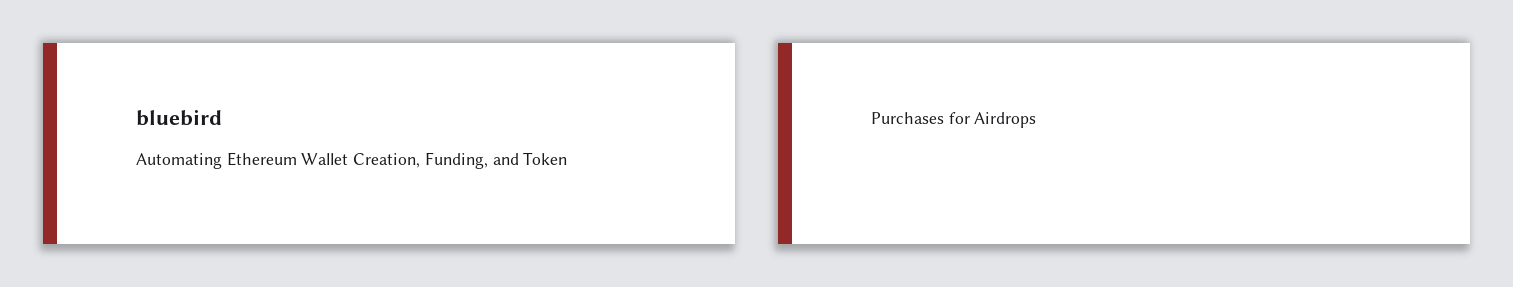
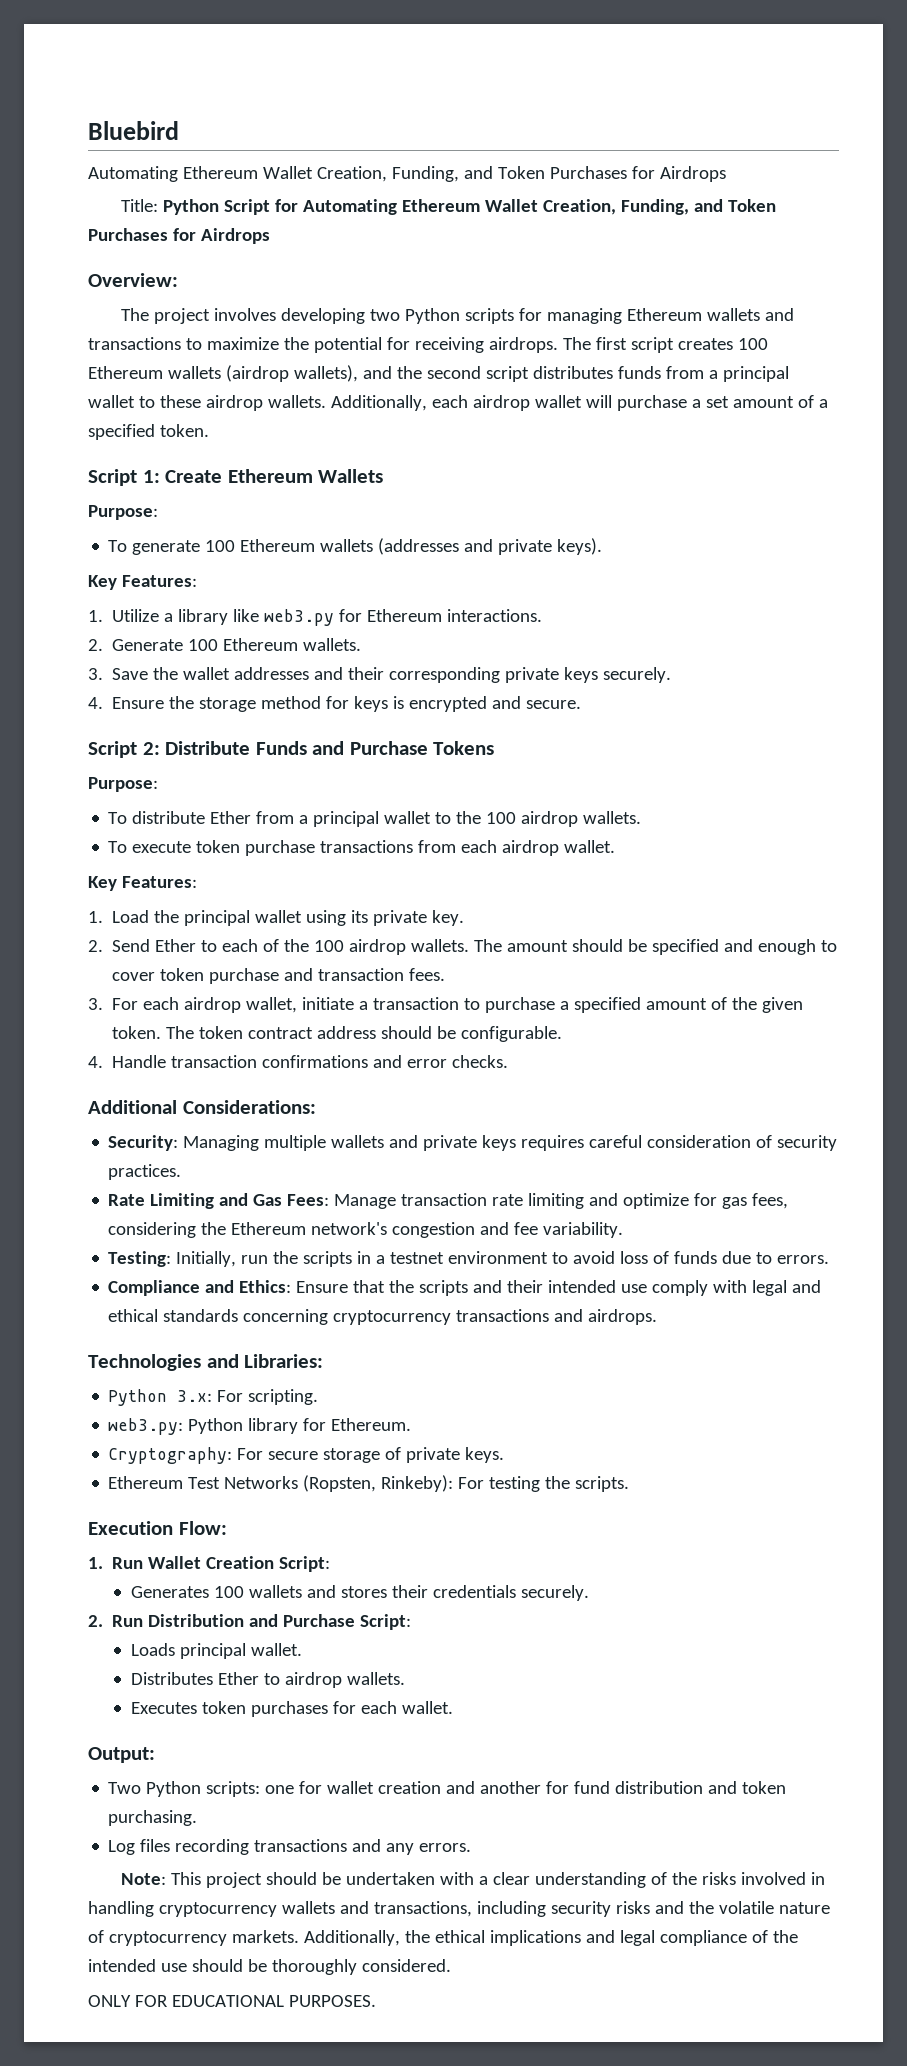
- bluebird
+ Bluebird
+ Title: Python Script for Automating Ethereum Wallet Creation, Funding, and Token Purchases for Airdrops
+ Overview:
+ The project involves developing two Python scripts for managing Ethereum wallets and transactions to maximize the potential for receiving airdrops. The first script creates 100 Ethereum wallets (airdrop wallets), and the second script distributes funds from a principal wallet to these airdrop wallets. Additionally, each airdrop wallet will purchase a set amount of a specified token.
+ Script 1: Create Ethereum Wallets
+ Purpose:
+ To generate 100 Ethereum wallets (addresses and private keys).
+ Key Features:
+ 1. Utilize a library like web3.py for Ethereum interactions.
+ 2. Generate 100 Ethereum wallets.
+ 3. Save the wallet addresses and their corresponding private keys securely.
+ 4. Ensure the storage method for keys is encrypted and secure.
+ Script 2: Distribute Funds and Purchase Tokens
+ Purpose:
+ To distribute Ether from a principal wallet to the 100 airdrop wallets.
+ To execute token purchase transactions from each airdrop wallet.
+ Key Features:
+ 1. Load the principal wallet using its private key.
+ 2. Send Ether to each of the 100 airdrop wallets. The amount should be specified and enough to cover token purchase and transaction fees.
+ 3. For each airdrop wallet, initiate a transaction to purchase a specified amount of the given token. The token contract address should be configurable.
+ 4. Handle transaction confirmations and error checks.
+ Additional Considerations:
+ Security: Managing multiple wallets and private keys requires careful consideration of security practices.
+ Rate Limiting and Gas Fees: Manage transaction rate limiting and optimize for gas fees, considering the Ethereum network's congestion and fee variability.
+ Testing: Initially, run the scripts in a testnet environment to avoid loss of funds due to errors.
+ Compliance and Ethics: Ensure that the scripts and their intended use comply with legal and ethical standards concerning cryptocurrency transactions and airdrops.
+ Technologies and Libraries:
+ Python 3.x: For scripting.
+ web3.py: Python library for Ethereum.
+ Cryptography: For secure storage of private keys.
+ Ethereum Test Networks (Ropsten, Rinkeby): For testing the scripts.
+ Execution Flow:
+ 1. Run Wallet Creation Script:
+ Generates 100 wallets and stores their credentials securely.
+ 2. Run Distribution and Purchase Script:
+ Loads principal wallet.
+ Distributes Ether to airdrop wallets.
+ Executes token purchases for each wallet.
+ Output:
+ Two Python scripts: one for wallet creation and another for fund distribution and token purchasing.
+ Log files recording transactions and any errors.
+ Note: This project should be undertaken with a clear understanding of the risks involved in handling cryptocurrency wallets and transactions, including security risks and the volatile nature of cryptocurrency markets. Additionally, the ethical implications and legal compliance of the intended use should be thoroughly considered.
+ ONLY FOR EDUCATIONAL PURPOSES.

